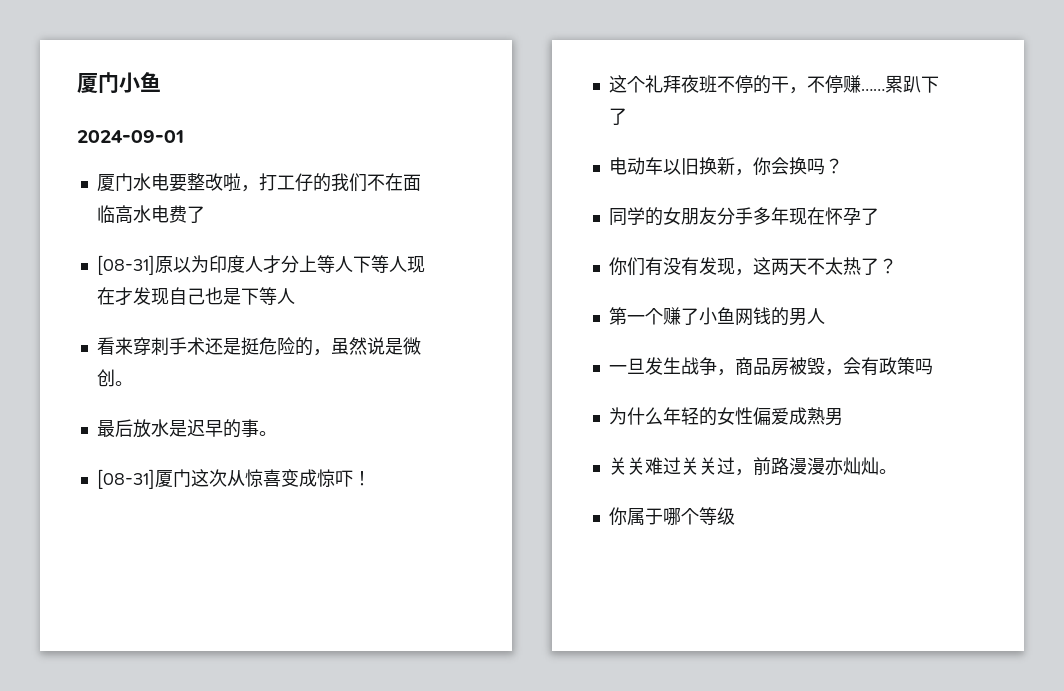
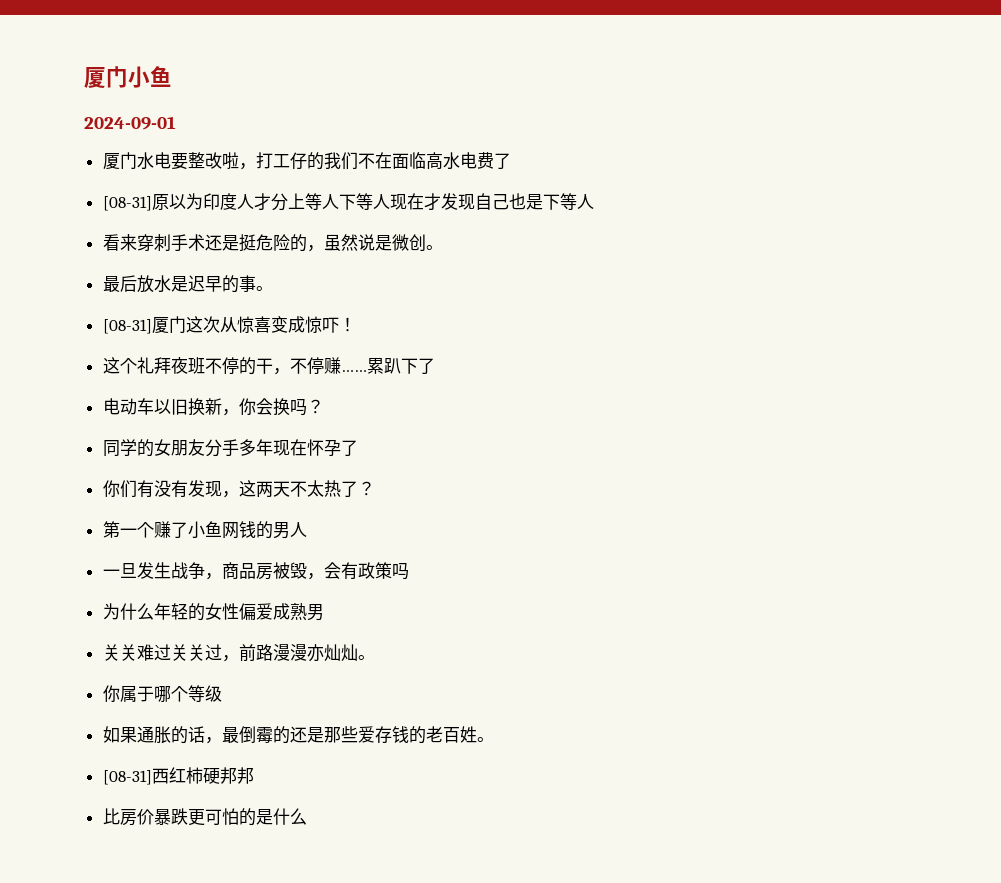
+ 如果通胀的话，最倒霉的还是那些爱存钱的老百姓。
+ [08-31]西红柿硬邦邦
+ 比房价暴跌更可怕的是什么

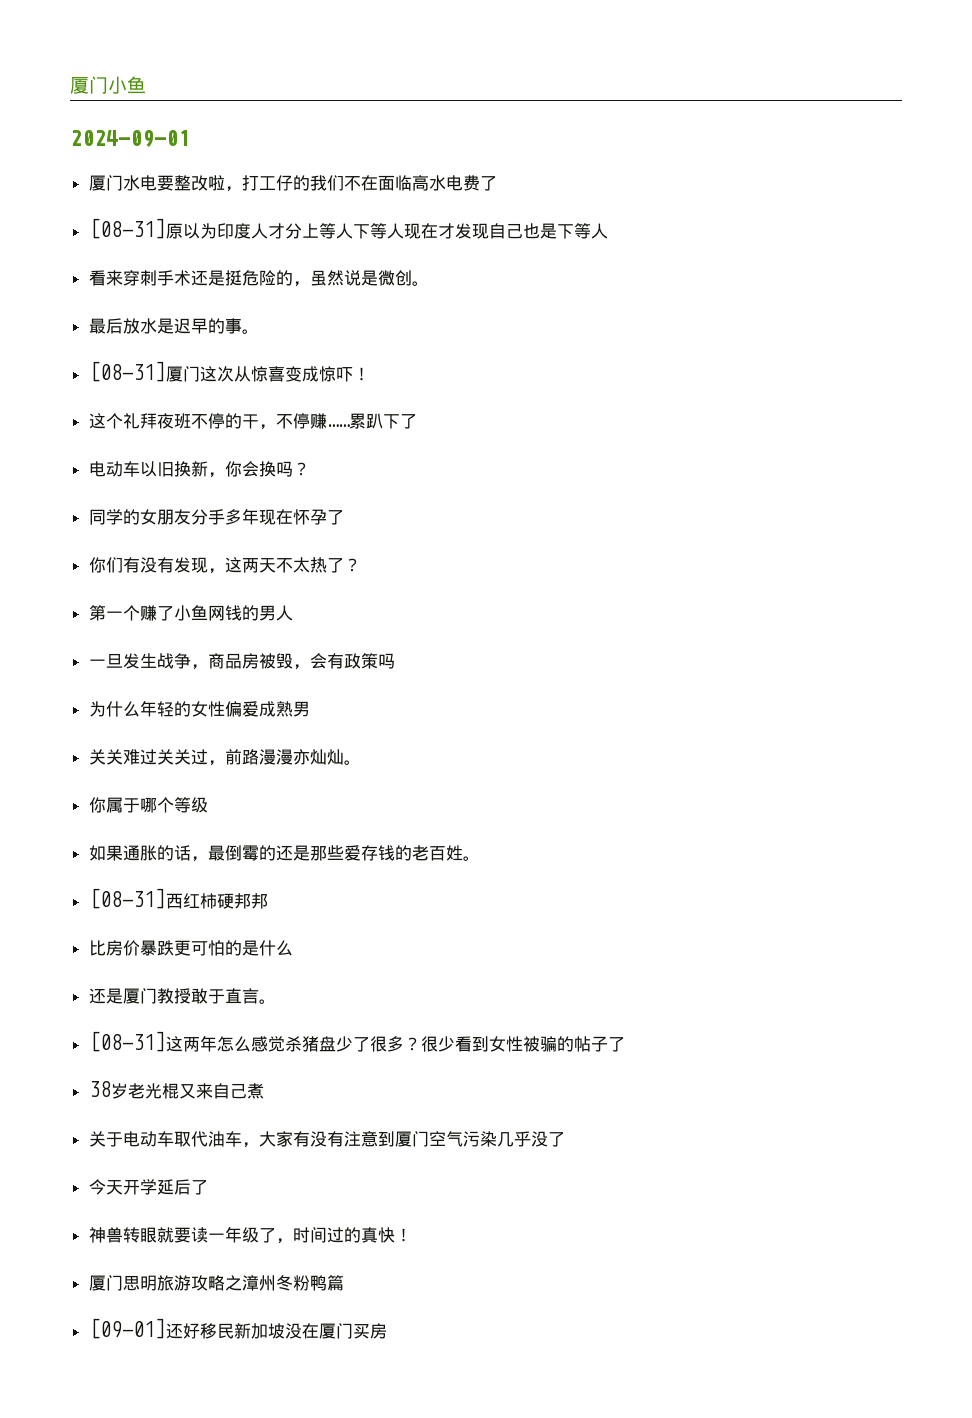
+ 还是厦门教授敢于直言。
+ [08-31]这两年怎么感觉杀猪盘少了很多？很少看到女性被骗的帖子了
+ 38岁老光棍又来自己煮
+ 关于电动车取代油车，大家有没有注意到厦门空气污染几乎没了
+ 今天开学延后了
+ 神兽转眼就要读一年级了，时间过的真快！
+ 厦门思明旅游攻略之漳州冬粉鸭篇
+ [09-01]还好移民新加坡没在厦门买房

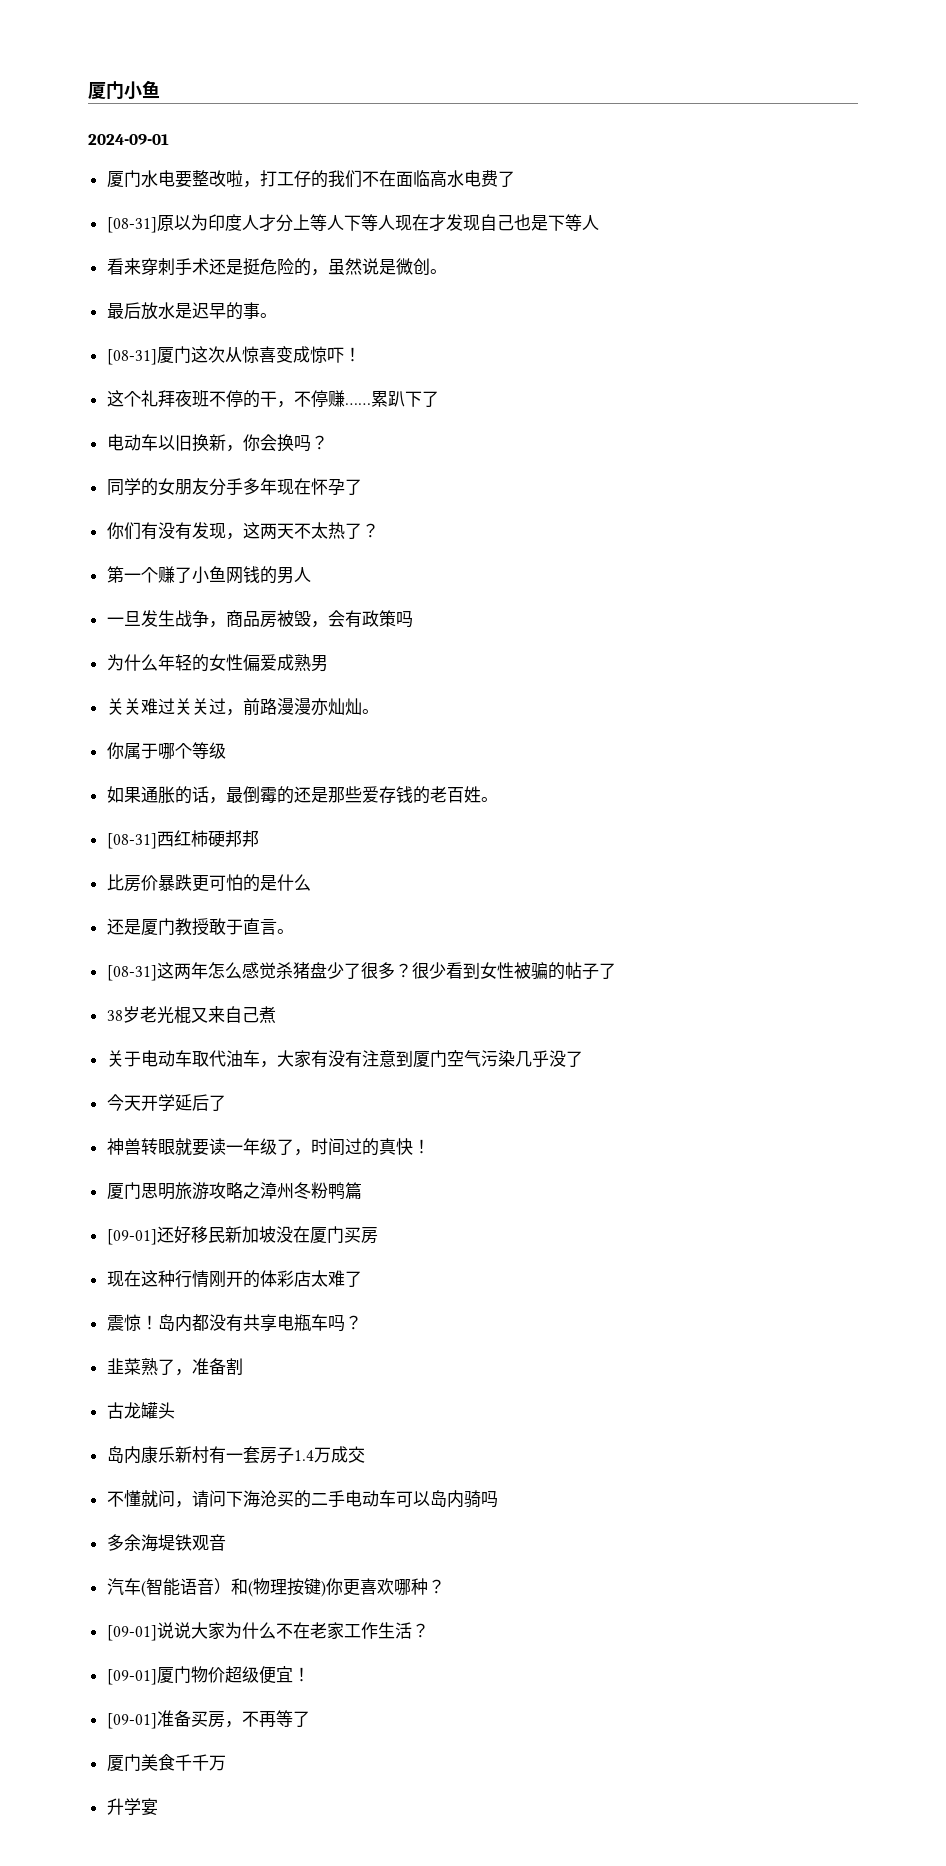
+ 现在这种行情刚开的体彩店太难了
+ 震惊！岛内都没有共享电瓶车吗？
+ 韭菜熟了，准备割
+ 古龙罐头
+ 岛内康乐新村有一套房子1.4万成交
+ 不懂就问，请问下海沧买的二手电动车可以岛内骑吗
+ 多余海堤铁观音
+ 汽车(智能语音）和(物理按键)你更喜欢哪种？
+ [09-01]说说大家为什么不在老家工作生活？
+ [09-01]厦门物价超级便宜！
+ [09-01]准备买房，不再等了
+ 厦门美食千千万
+ 升学宴

